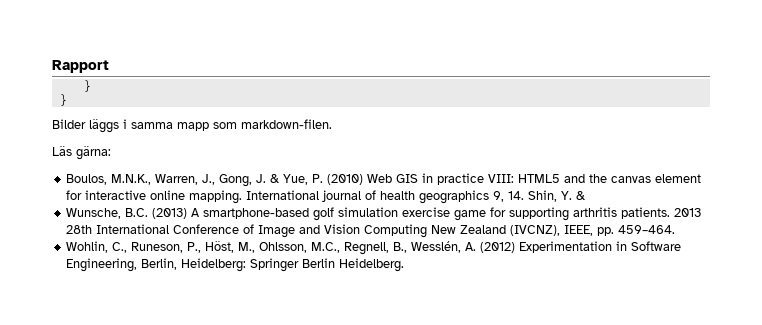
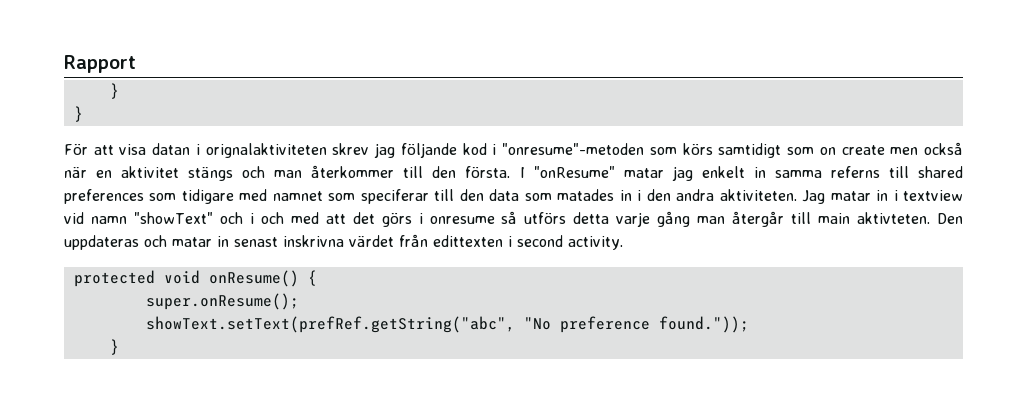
- Bilder läggs i samma mapp som markdown-filen.
- Läs gärna:
- Boulos, M.N.K., Warren, J., Gong, J. & Yue, P. (2010) Web GIS in practice VIII: HTML5 and the canvas element for interactive online mapping. International journal of health geographics 9, 14. Shin, Y. &
- Wunsche, B.C. (2013) A smartphone-based golf simulation exercise game for supporting arthritis patients. 2013 28th International Conference of Image and Vision Computing New Zealand (IVCNZ), IEEE, pp. 459–464.
- Wohlin, C., Runeson, P., Höst, M., Ohlsson, M.C., Regnell, B., Wesslén, A. (2012) Experimentation in Software Engineering, Berlin, Heidelberg: Springer Berlin Heidelberg.
+ För att visa datan i orignalaktiviteten skrev jag följande kod i "onresume"-metoden som körs samtidigt som on create men också när en aktivitet stängs och man återkommer till den första. I "onResume" matar jag enkelt in samma referns till shared preferences som tidigare med namnet som speciferar till den data som matades in i den andra aktiviteten. Jag matar in i textview vid namn "showText" och i och med att det görs i onresume så utförs detta varje gång man återgår till main aktivteten. Den uppdateras och matar in senast inskrivna värdet från edittexten i second activity.
+ protected void onResume() {
+ super.onResume();
+ showText.setText(prefRef.getString("abc", "No preference found."));
+ }

